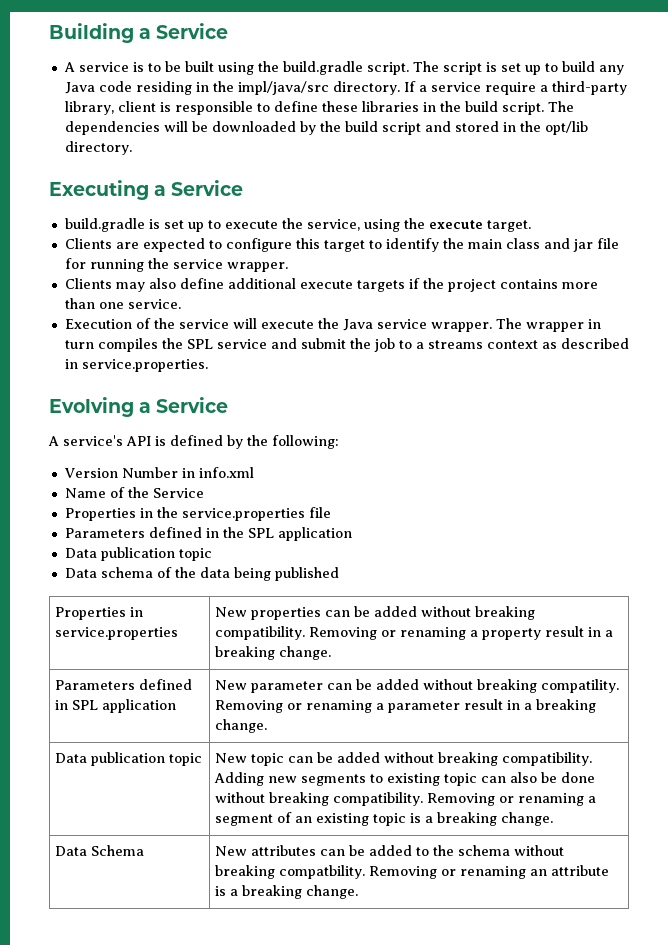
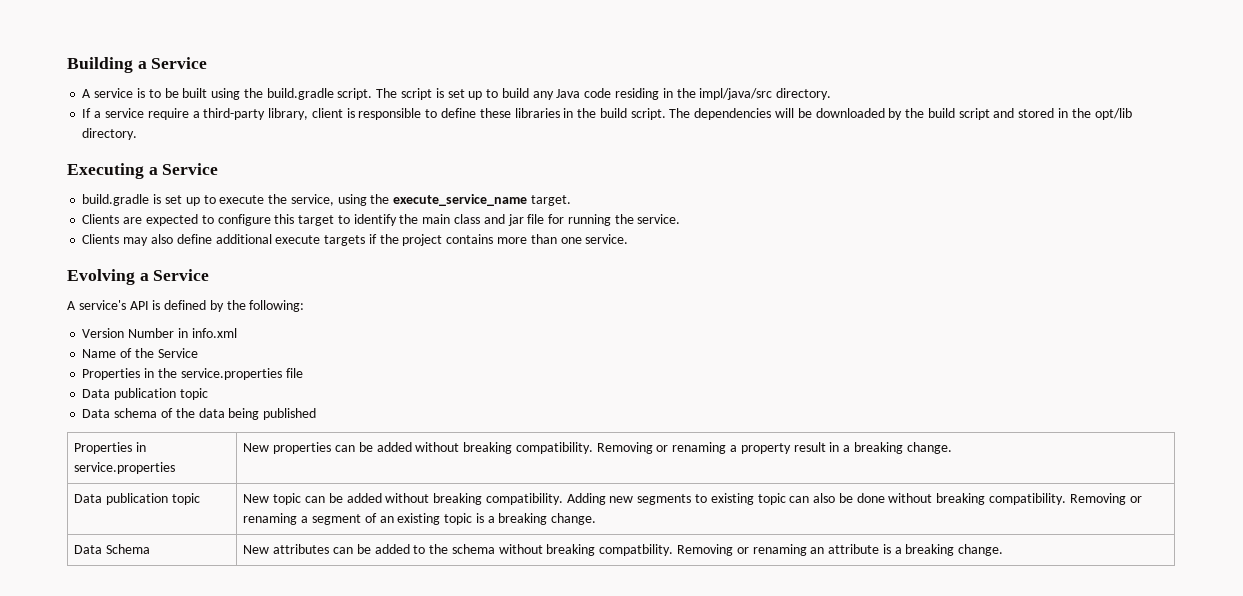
- The script is set up to build any Java code residing in the impl/java/src directory. If a service require a third-party library, client is responsible to define these libraries in the build script.
+ The script is set up to build any Java code residing in the impl/java/src directory.
+ If a service require a third-party library, client is responsible to define these libraries in the build script.
- build.gradle is set up to execute the service, using the execute target.
+ build.gradle is set up to execute the service, using the execute_service_name target.
- Clients are expected to configure this target to identify the main class and jar file for running the service wrapper.
+ Clients are expected to configure this target to identify the main class and jar file for running the service.
- Execution of the service will execute the Java service wrapper. The wrapper in turn compiles the SPL service and submit the job to a streams context as described in service.properties.
- Parameters defined in the SPL application
- Parameters defined in SPL application | New parameter can be added without breaking compatility. Removing or renaming a parameter result in a breaking change.

